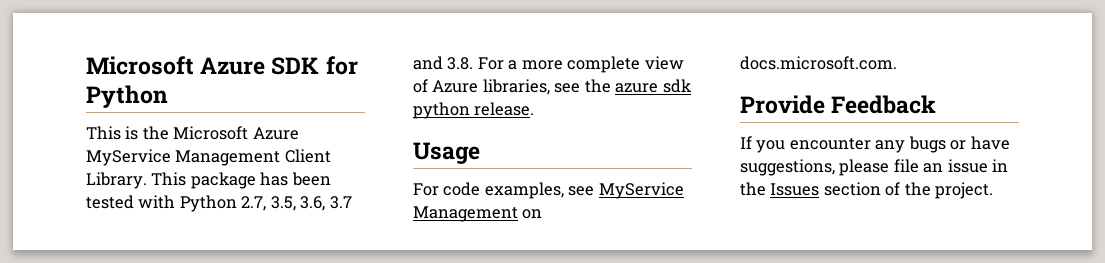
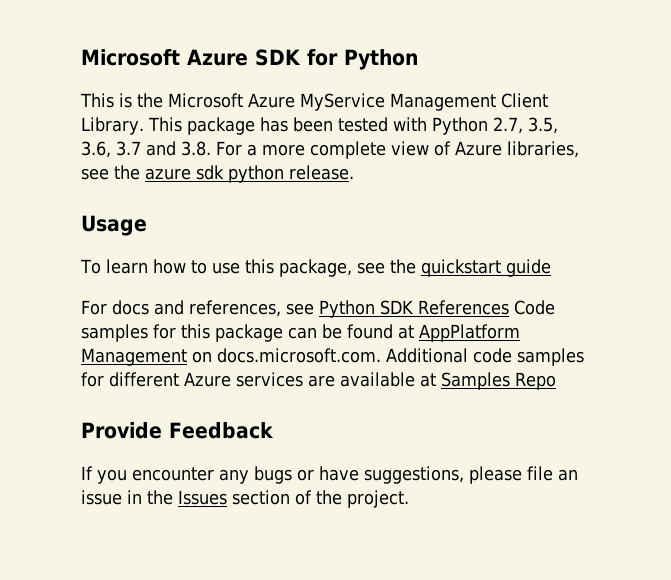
- For code examples, see MyService Management on docs.microsoft.com.
+ To learn how to use this package, see the quickstart guide
+ For docs and references, see Python SDK References Code samples for this package can be found at AppPlatform Management on docs.microsoft.com. Additional code samples for different Azure services are available at Samples Repo

